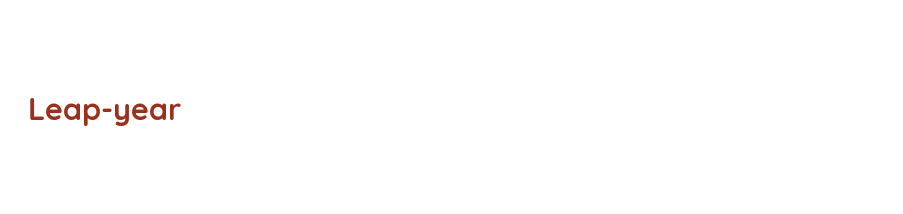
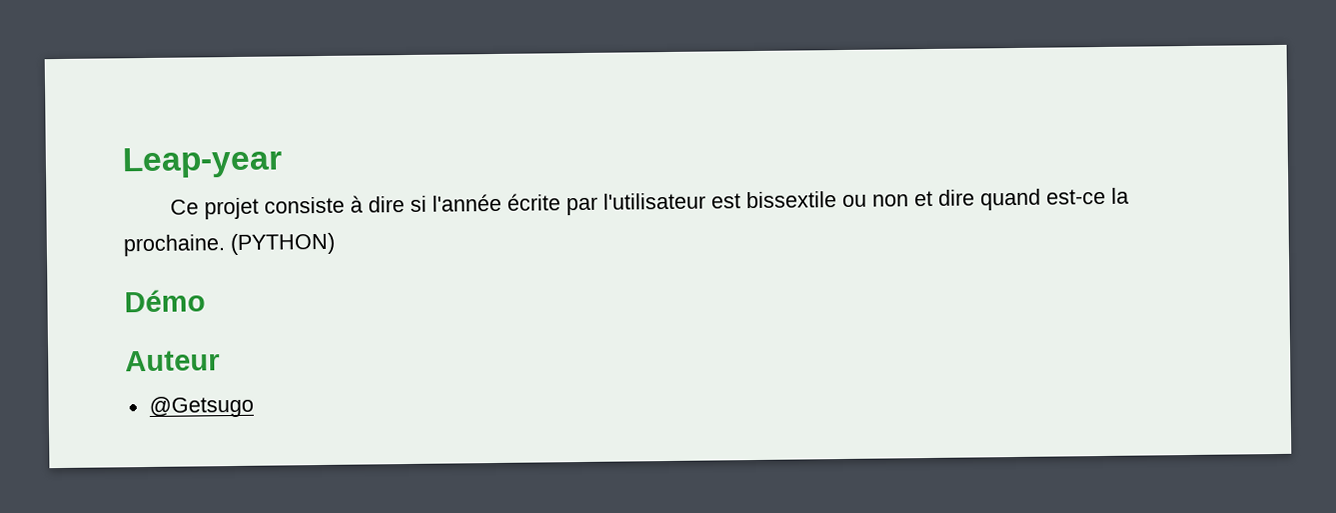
+ Ce projet consiste à dire si l'année écrite par l'utilisateur est bissextile ou non et dire quand est-ce la prochaine. (PYTHON)
+ Démo
+ Auteur
+ @Getsugo

